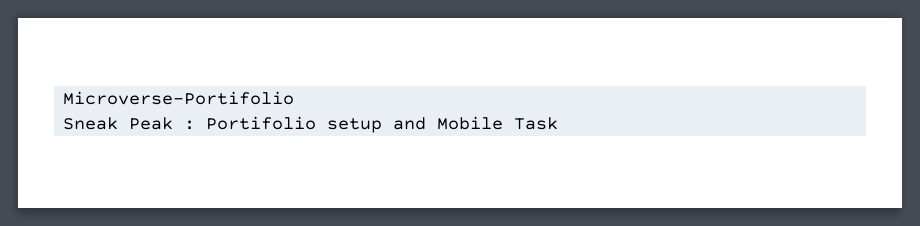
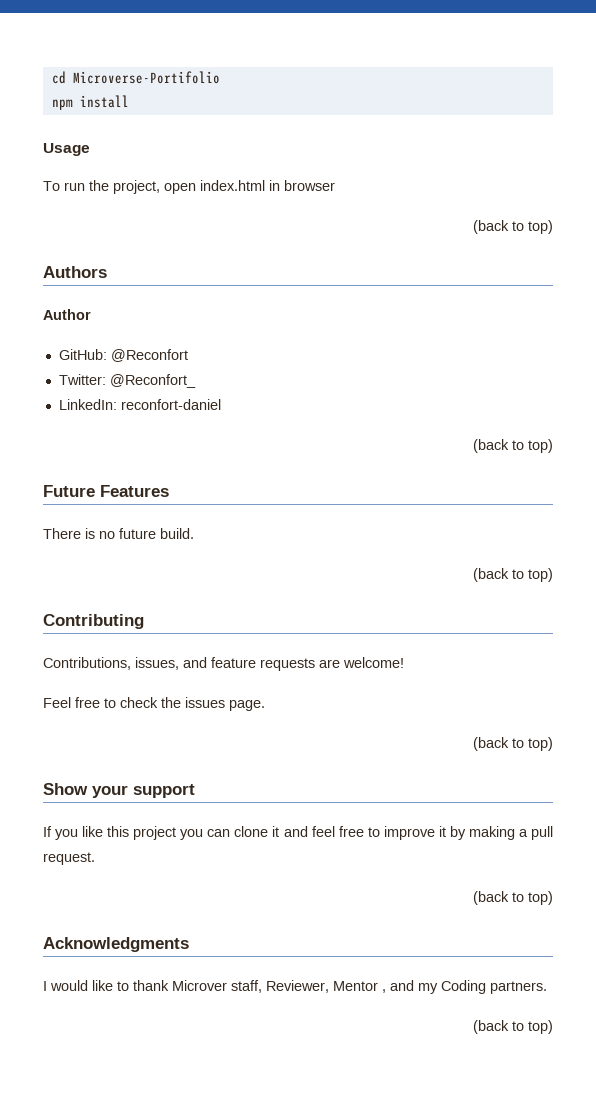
- Microverse-Portifolio
+ cd Microverse-Portifolio
- Sneak Peak : Portifolio setup and Mobile Task
+ npm install
+ Usage
+ To run the project, open index.html in browser
+ (back to top)
+ Authors
+ Author
+ GitHub: @Reconfort
+ Twitter: @Reconfort_
+ LinkedIn: reconfort-daniel
+ (back to top)
+ Future Features
+ There is no future build.
+ (back to top)
+ Contributing
+ Contributions, issues, and feature requests are welcome!
+ Feel free to check the issues page.
+ (back to top)
+ Show your support
+ If you like this project you can clone it and feel free to improve it by making a pull request.
+ (back to top)
+ Acknowledgments
+ I would like to thank Microver staff, Reviewer, Mentor , and my Coding partners.
+ (back to top)

